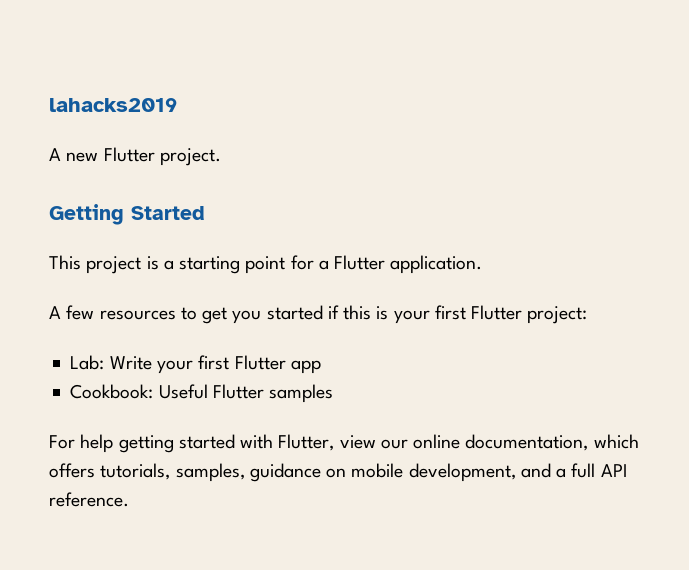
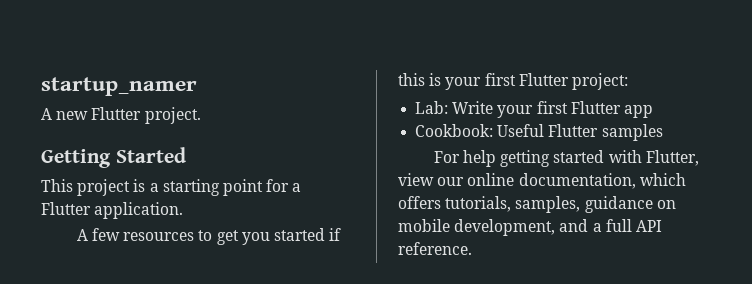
- lahacks2019
+ startup_namer

